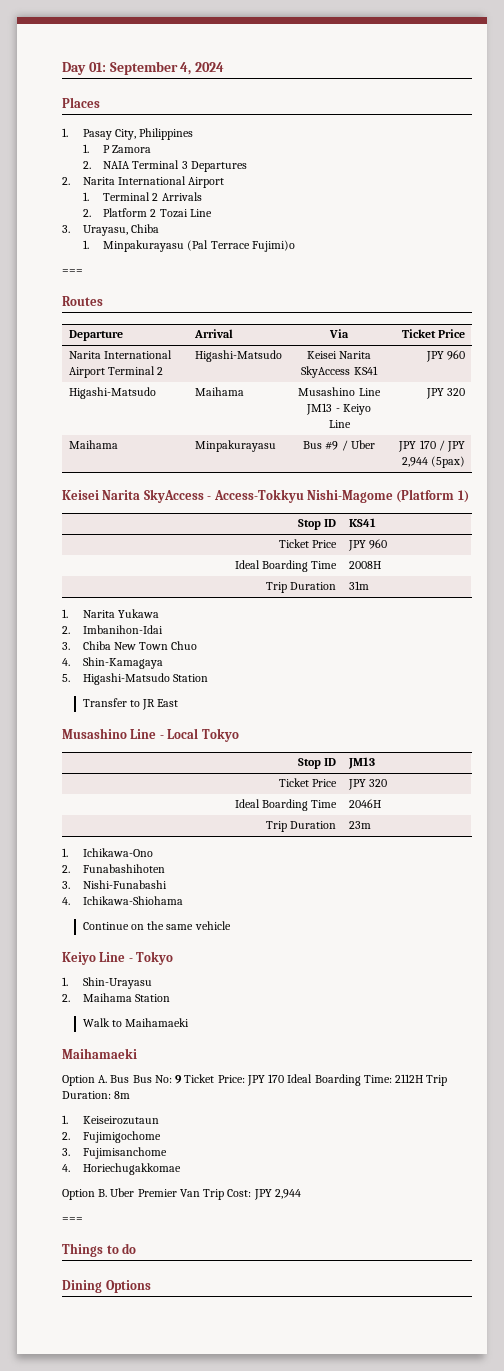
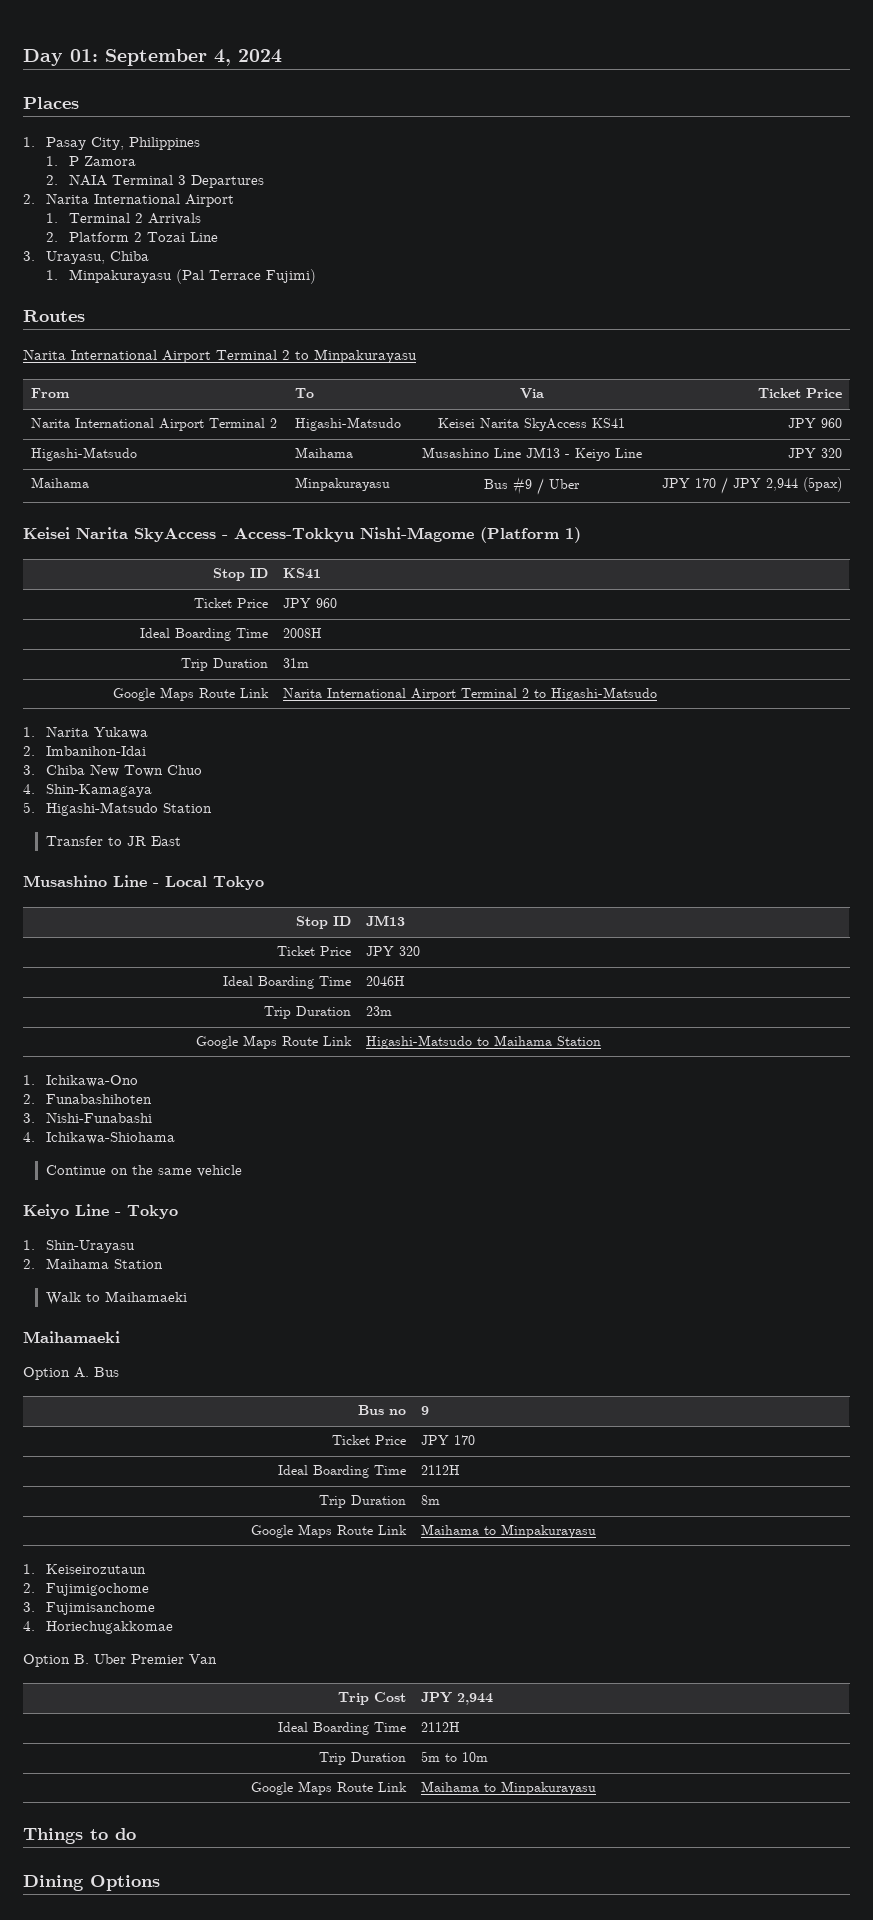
- 1. Minpakurayasu (Pal Terrace Fujimi)o
- ===
+ 1. Minpakurayasu (Pal Terrace Fujimi)
- Departure | Arrival | Via | Ticket Price
+ Narita International Airport Terminal 2 to Minpakurayasu
+ From | To | Via | Ticket Price
+ Google Maps Route Link | Narita International Airport Terminal 2 to Higashi-Matsudo
+ Google Maps Route Link | Higashi-Matsudo to Maihama Station
- Option A. Bus Bus No: 9 Ticket Price: JPY 170 Ideal Boarding Time: 2112H Trip Duration: 8m
+ Option A. Bus
+ Bus no | 9
+ Ticket Price | JPY 170
+ Ideal Boarding Time | 2112H
+ Trip Duration | 8m
+ Google Maps Route Link | Maihama to Minpakurayasu
- Option B. Uber Premier Van Trip Cost: JPY 2,944
- ===
+ Option B. Uber Premier Van
+ Trip Cost | JPY 2,944
+ Ideal Boarding Time | 2112H
+ Trip Duration | 5m to 10m
+ Google Maps Route Link | Maihama to Minpakurayasu

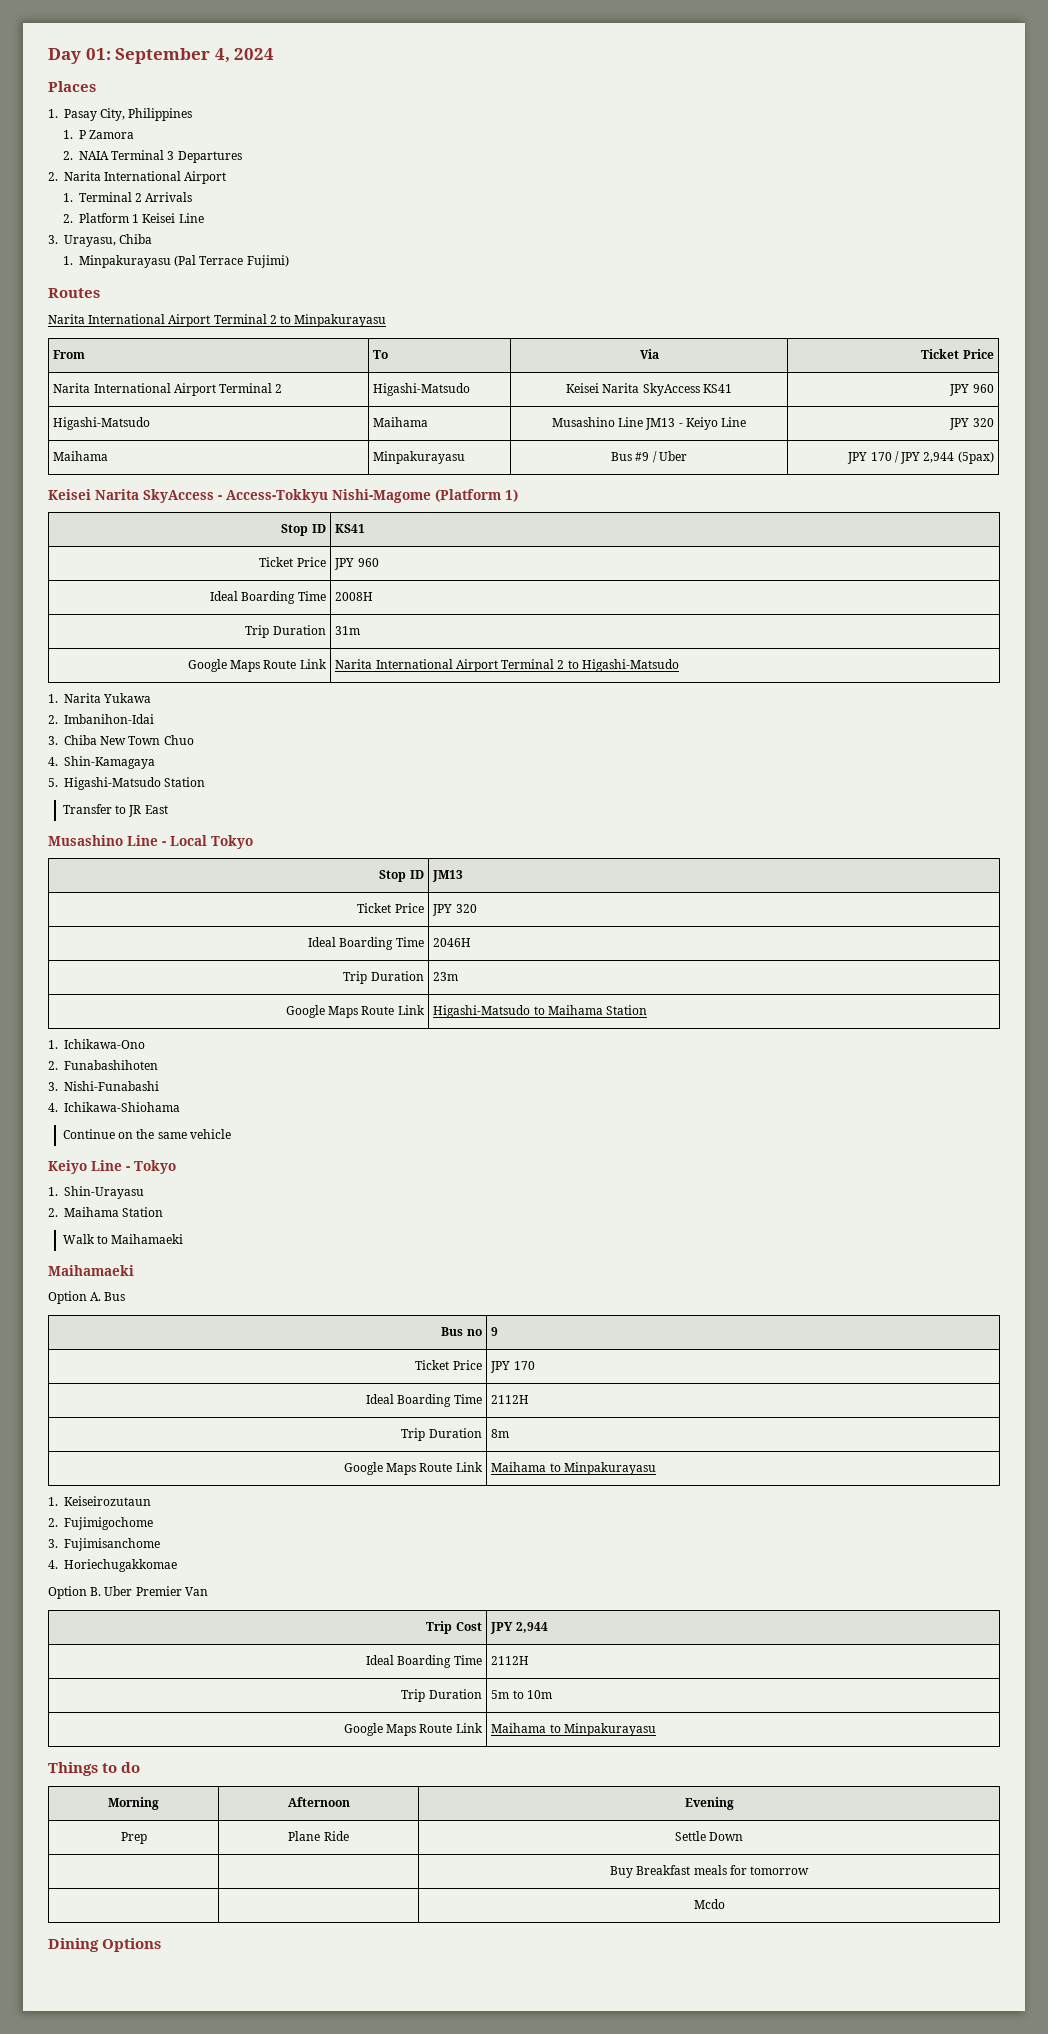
- 2. Platform 2 Tozai Line
+ 2. Platform 1 Keisei Line
+ Morning | Afternoon | Evening
+ Prep | Plane Ride | Settle Down
+ | | Buy Breakfast meals for tomorrow
+ | | Mcdo

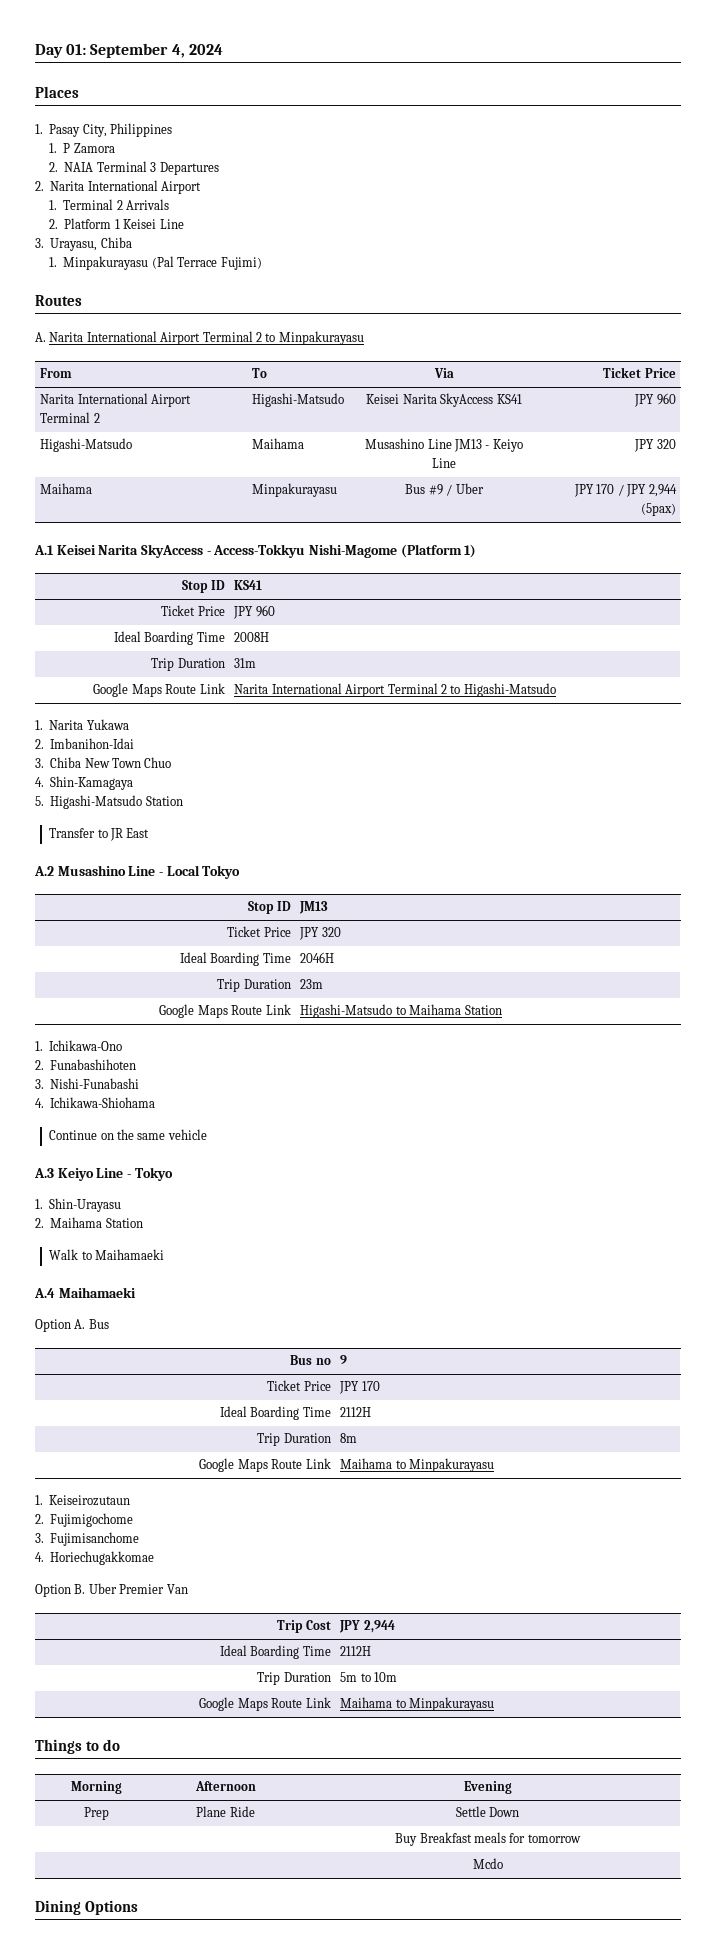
- Narita International Airport Terminal 2 to Minpakurayasu
+ A. Narita International Airport Terminal 2 to Minpakurayasu
- Keisei Narita SkyAccess - Access-Tokkyu Nishi-Magome (Platform 1)
+ A.1 Keisei Narita SkyAccess - Access-Tokkyu Nishi-Magome (Platform 1)
- Musashino Line - Local Tokyo
+ A.2 Musashino Line - Local Tokyo
- Keiyo Line - Tokyo
+ A.3 Keiyo Line - Tokyo
  Walk to Maihamaeki
- Maihamaeki
+ A.4 Maihamaeki

